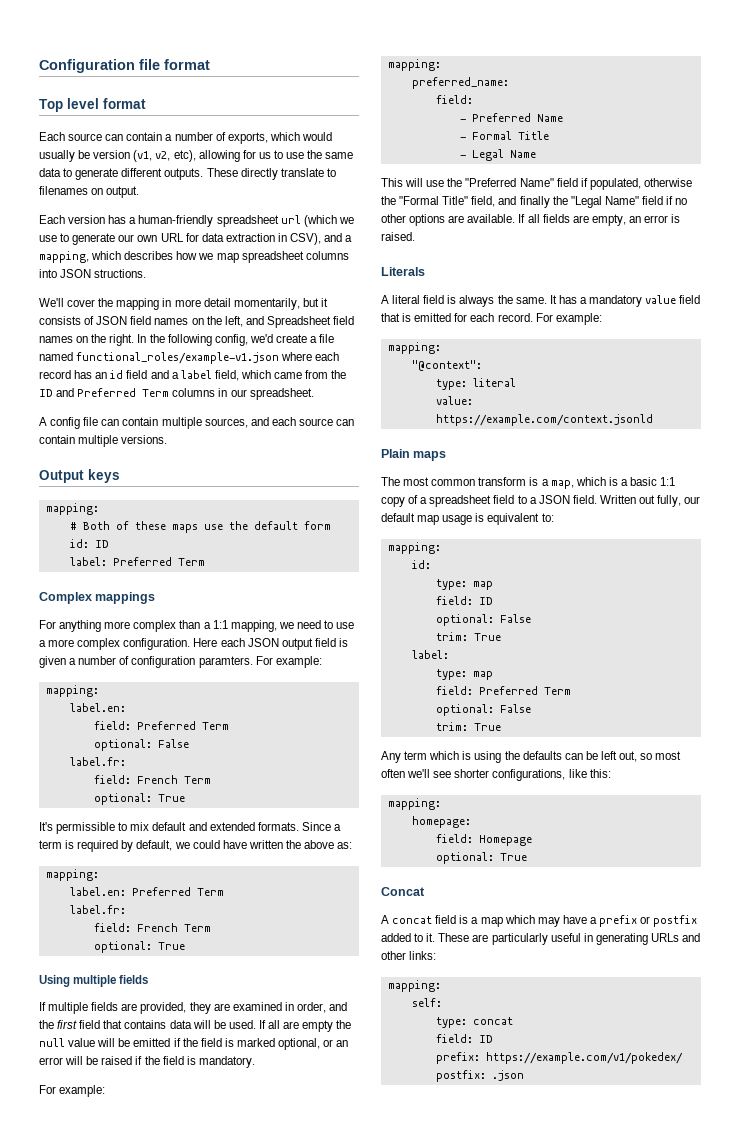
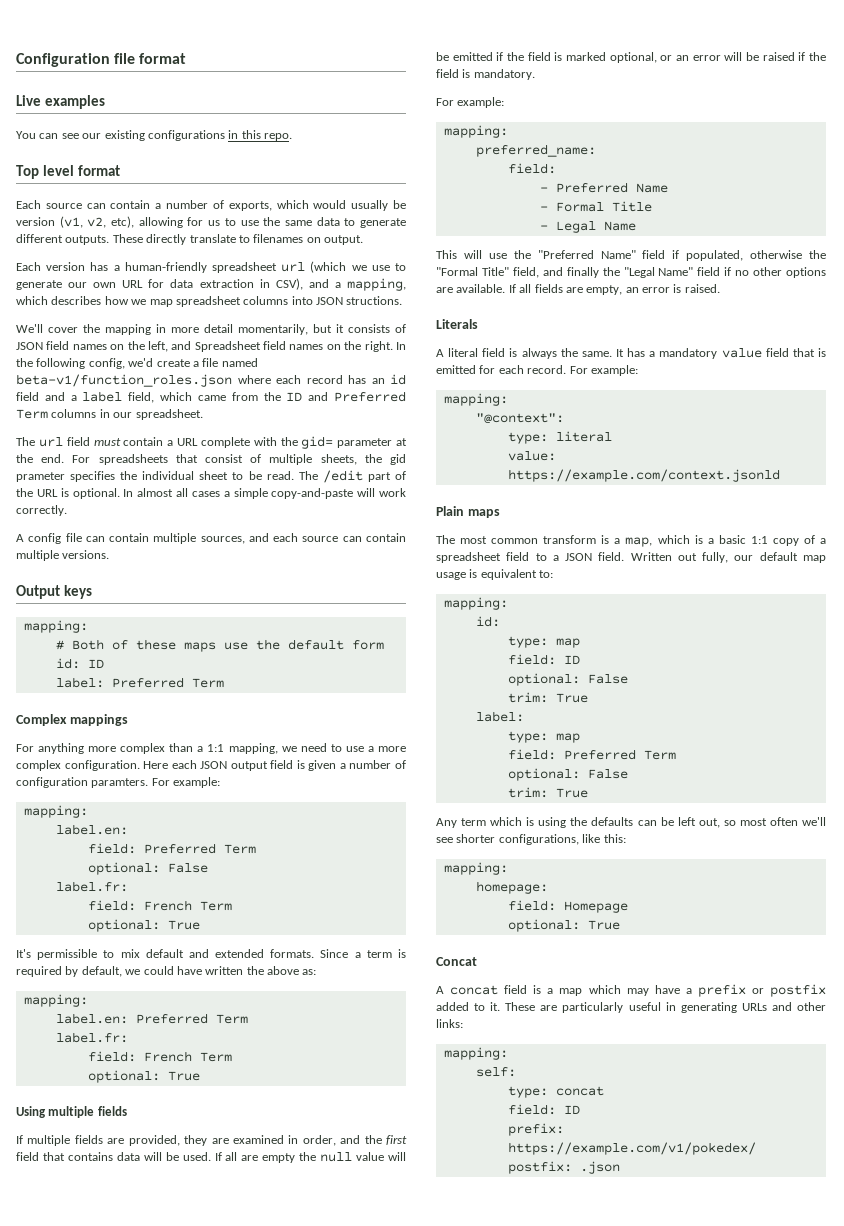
+ Live examples
+ You can see our existing configurations in this repo.
- In the following config, we'd create a file named functional_roles/example-v1.json where each record has an id field and a label field, which came from the ID and Preferred Term columns in our spreadsheet.
+ In the following config, we'd create a file named beta-v1/function_roles.json where each record has an id field and a label field, which came from the ID and Preferred Term columns in our spreadsheet.
+ The url field must contain a URL complete with the gid= parameter at the end. For spreadsheets that consist of multiple sheets, the gid prameter specifies the individual sheet to be read. The /edit part of the URL is optional. In almost all cases a simple copy-and-paste will work correctly.

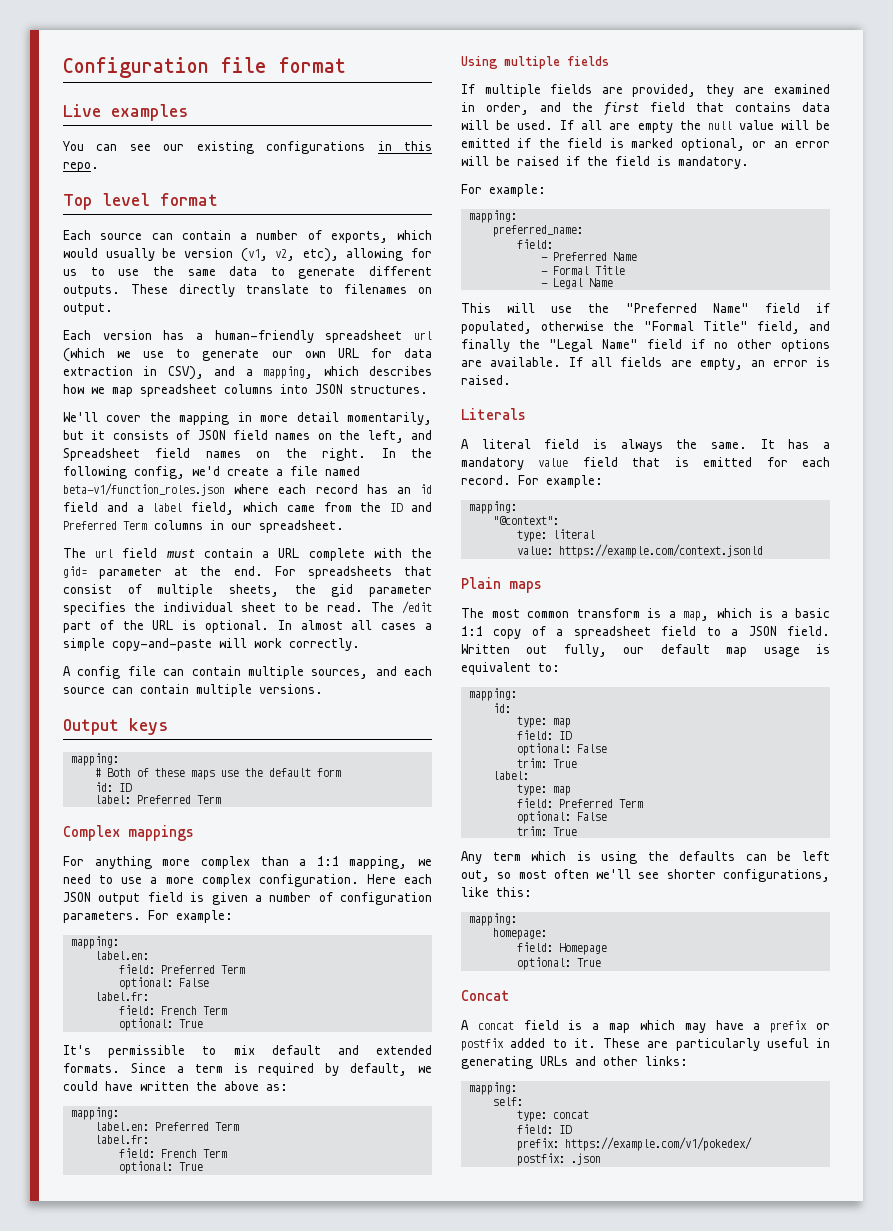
- Each version has a human-friendly spreadsheet url (which we use to generate our own URL for data extraction in CSV), and a mapping, which describes how we map spreadsheet columns into JSON structions.
+ Each version has a human-friendly spreadsheet url (which we use to generate our own URL for data extraction in CSV), and a mapping, which describes how we map spreadsheet columns into JSON structures.
- For spreadsheets that consist of multiple sheets, the gid prameter specifies the individual sheet to be read.
+ For spreadsheets that consist of multiple sheets, the gid parameter specifies the individual sheet to be read.
- Here each JSON output field is given a number of configuration paramters.
+ Here each JSON output field is given a number of configuration parameters.

